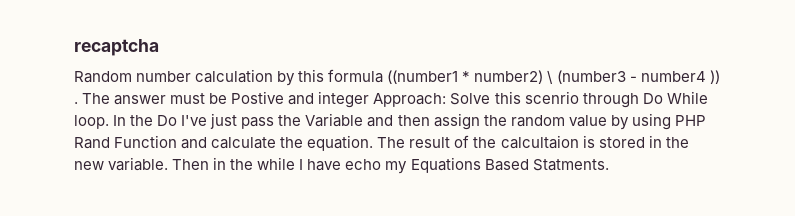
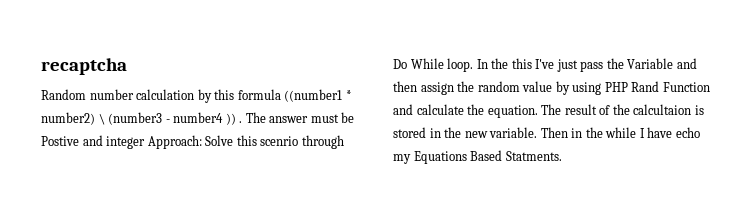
- In the Do I've just pass the Variable and then assign the random value by using PHP Rand Function and calculate the equation.
+ In the this I've just pass the Variable and then assign the random value by using PHP Rand Function and calculate the equation.

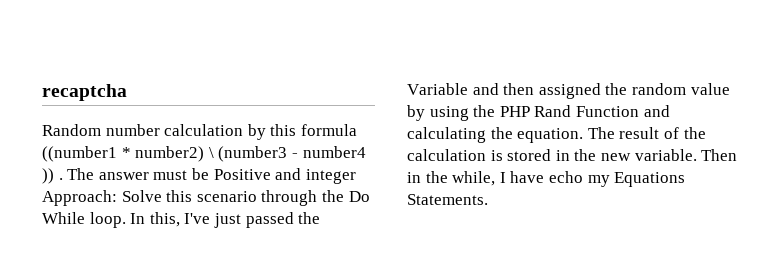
- The answer must be Postive and integer Approach: Solve this scenrio through Do While loop.
+ The answer must be Positive and integer Approach: Solve this scenario through the Do While loop.
- In the this I've just pass the Variable and then assign the random value by using PHP Rand Function and calculate the equation.
+ In this, I've just passed the Variable and then assigned the random value by using the PHP Rand Function and calculating the equation.
- The result of the calcultaion is stored in the new variable.
+ The result of the calculation is stored in the new variable.
- Then in the while I have echo my Equations Based Statments.
+ Then in the while, I have echo my Equations Statements.

